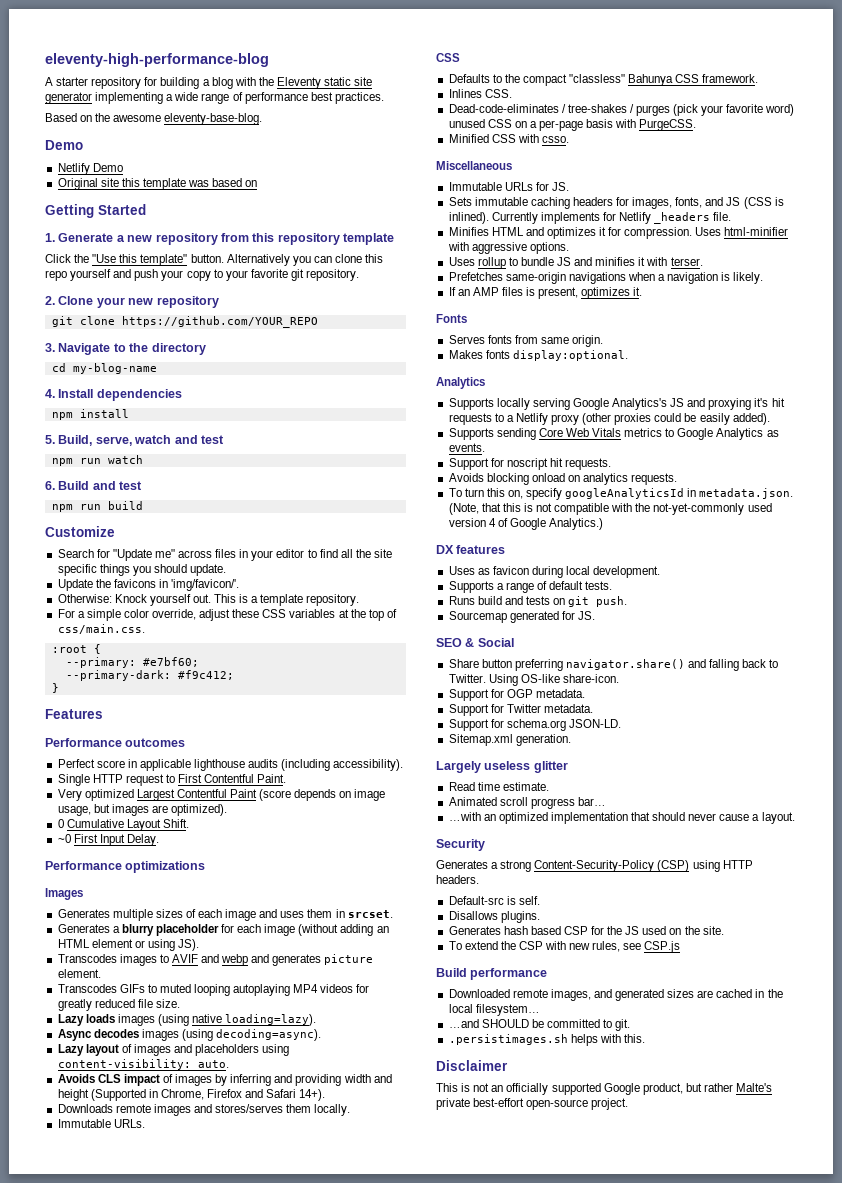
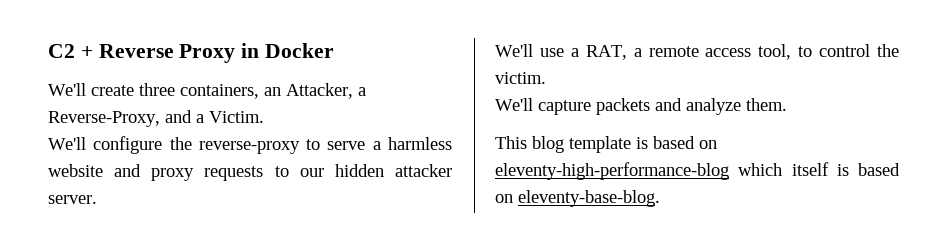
- eleventy-high-performance-blog
- A starter repository for building a blog with the Eleventy static site generator implementing a wide range of performance best practices.
- Based on the awesome eleventy-base-blog.
- Demo
- Netlify Demo
- Original site this template was based on
- Getting Started
- 1. Generate a new repository from this repository template
- Click the "Use this template" button. Alternatively you can clone this repo yourself and push your copy to your favorite git repository.
- 2. Clone your new repository
- git clone https://github.com/YOUR_REPO
- 3. Navigate to the directory
- cd my-blog-name
- 4. Install dependencies
- npm install
- 5. Build, serve, watch and test
- npm run watch
- 6. Build and test
- npm run build
- Customize
- Search for "Update me" across files in your editor to find all the site specific things you should update.
- Update the favicons in 'img/favicon/'.
- Otherwise: Knock yourself out. This is a template repository.
- For a simple color override, adjust these CSS variables at the top of css/main.css.
- :root {
- --primary: #e7bf60;
- --primary-dark: #f9c412;
- }
- Features
- Performance outcomes
- Perfect score in applicable lighthouse audits (including accessibility).
- Single HTTP request to First Contentful Paint.
- Very optimized Largest Contentful Paint (score depends on image usage, but images are optimized).
- 0 Cumulative Layout Shift.
- ~0 First Input Delay.
- Performance optimizations
- Images
- Generates multiple sizes of each image and uses them in srcset.
- Generates a blurry placeholder for each image (without adding an HTML element or using JS).
- Transcodes images to AVIF and webp and generates picture element.
- Transcodes GIFs to muted looping autoplaying MP4 videos for greatly reduced file size.
- Lazy loads images (using native loading=lazy).
- Async decodes images (using decoding=async).
- Lazy layout of images and placeholders using content-visibility: auto.
- Avoids CLS impact of images by inferring and providing width and height (Supported in Chrome, Firefox and Safari 14+).
- Downloads remote images and stores/serves them locally.
- Immutable URLs.
- CSS
- Defaults to the compact "classless" Bahunya CSS framework.
- Inlines CSS.
- Dead-code-eliminates / tree-shakes / purges (pick your favorite word) unused CSS on a per-page basis with PurgeCSS.
- Minified CSS with csso.
- Miscellaneous
- Immutable URLs for JS.
- Sets immutable caching headers for images, fonts, and JS (CSS is inlined). Currently implements for Netlify _headers file.
- Minifies HTML and optimizes it for compression. Uses html-minifier with aggressive options.
- Uses rollup to bundle JS and minifies it with terser.
- Prefetches same-origin navigations when a navigation is likely.
- If an AMP files is present, optimizes it.
- Fonts
- Serves fonts from same origin.
- Makes fonts display:optional.
- Analytics
- Supports locally serving Google Analytics's JS and proxying it's hit requests to a Netlify proxy (other proxies could be easily added).
- Supports sending Core Web Vitals metrics to Google Analytics as events.
- Support for noscript hit requests.
- Avoids blocking onload on analytics requests.
- To turn this on, specify googleAnalyticsId in metadata.json. (Note, that this is not compatible with the not-yet-commonly used version 4 of Google Analytics.)
- DX features
- Uses as favicon during local development.
- Supports a range of default tests.
- Runs build and tests on git push.
- Sourcemap generated for JS.
- SEO & Social
- Share button preferring navigator.share() and falling back to Twitter. Using OS-like share-icon.
- Support for OGP metadata.
- Support for Twitter metadata.
- Support for schema.org JSON-LD.
- Sitemap.xml generation.
- Largely useless glitter
- Read time estimate.
- Animated scroll progress bar…
- …with an optimized implementation that should never cause a layout.
- Security
- Generates a strong Content-Security-Policy (CSP) using HTTP headers.
- Default-src is self.
- Disallows plugins.
- Generates hash based CSP for the JS used on the site.
- To extend the CSP with new rules, see CSP.js
- Build performance
- Downloaded remote images, and generated sizes are cached in the local filesystem…
- …and SHOULD be committed to git.
- .persistimages.sh helps with this.
- Disclaimer
- This is not an officially supported Google product, but rather Malte's private best-effort open-source project.
+ C2 + Reverse Proxy in Docker
+ We'll create three containers, an Attacker, a Reverse-Proxy, and a Victim.
+ We'll configure the reverse-proxy to serve a harmless website and proxy requests to our hidden attacker server.
+ We'll use a RAT, a remote access tool, to control the victim.
+ We'll capture packets and analyze them.
+ This blog template is based on eleventy-high-performance-blog which itself is based on eleventy-base-blog.

